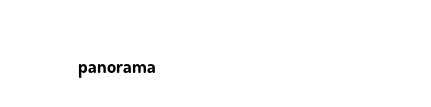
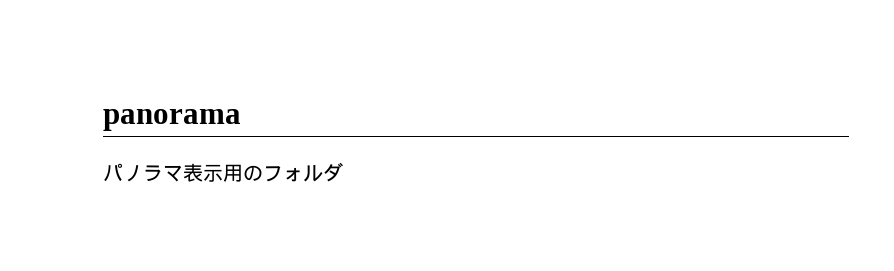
+ パノラマ表示用のフォルダ

